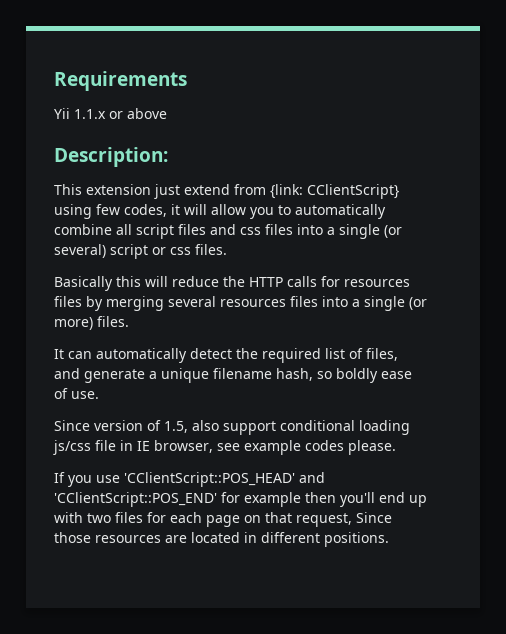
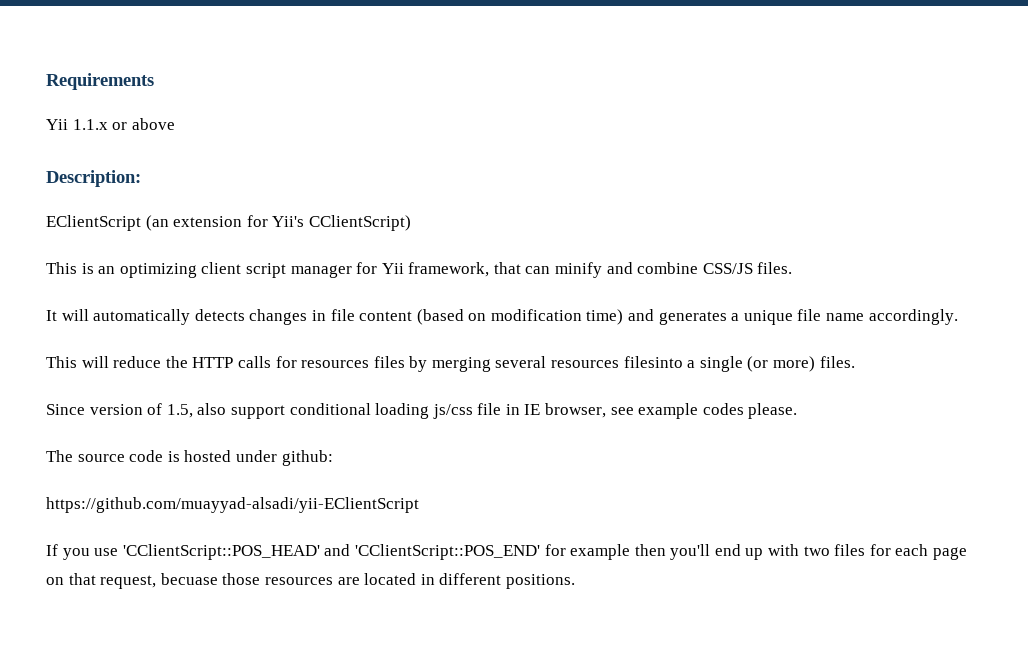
- This extension just extend from {link: CClientScript} using few codes, it will allow you to automatically combine all script files and css files into a single (or several) script or css files.
- Basically this will reduce the HTTP calls for resources files by merging several resources files into a single (or more) files.
+ EClientScript (an extension for Yii's CClientScript)
+ This is an optimizing client script manager for Yii framework, that can minify and combine CSS/JS files.
+ It will automatically detects changes in file content (based on modification time) and generates a unique file name accordingly.
+ This will reduce the HTTP calls for resources files by merging several resources filesinto a single (or more) files.
- It can automatically detect the required list of files, and generate a unique filename hash, so boldly ease of use.
+ The source code is hosted under github:
+ https://github.com/muayyad-alsadi/yii-EClientScript
- If you use 'CClientScript::POS_HEAD' and 'CClientScript::POS_END' for example then you'll end up with two files for each page on that request, Since those resources are located in different positions.
+ If you use 'CClientScript::POS_HEAD' and 'CClientScript::POS_END' for example then you'll end up with two files for each page on that request, becuase those resources are located in different positions.

